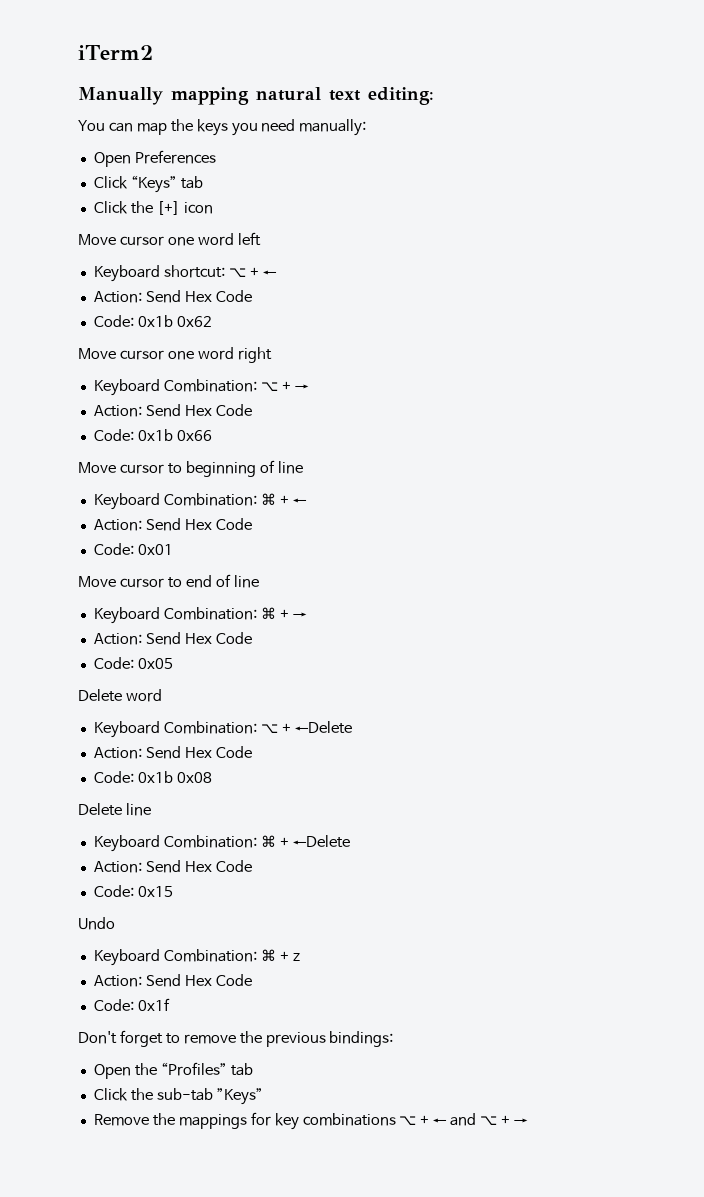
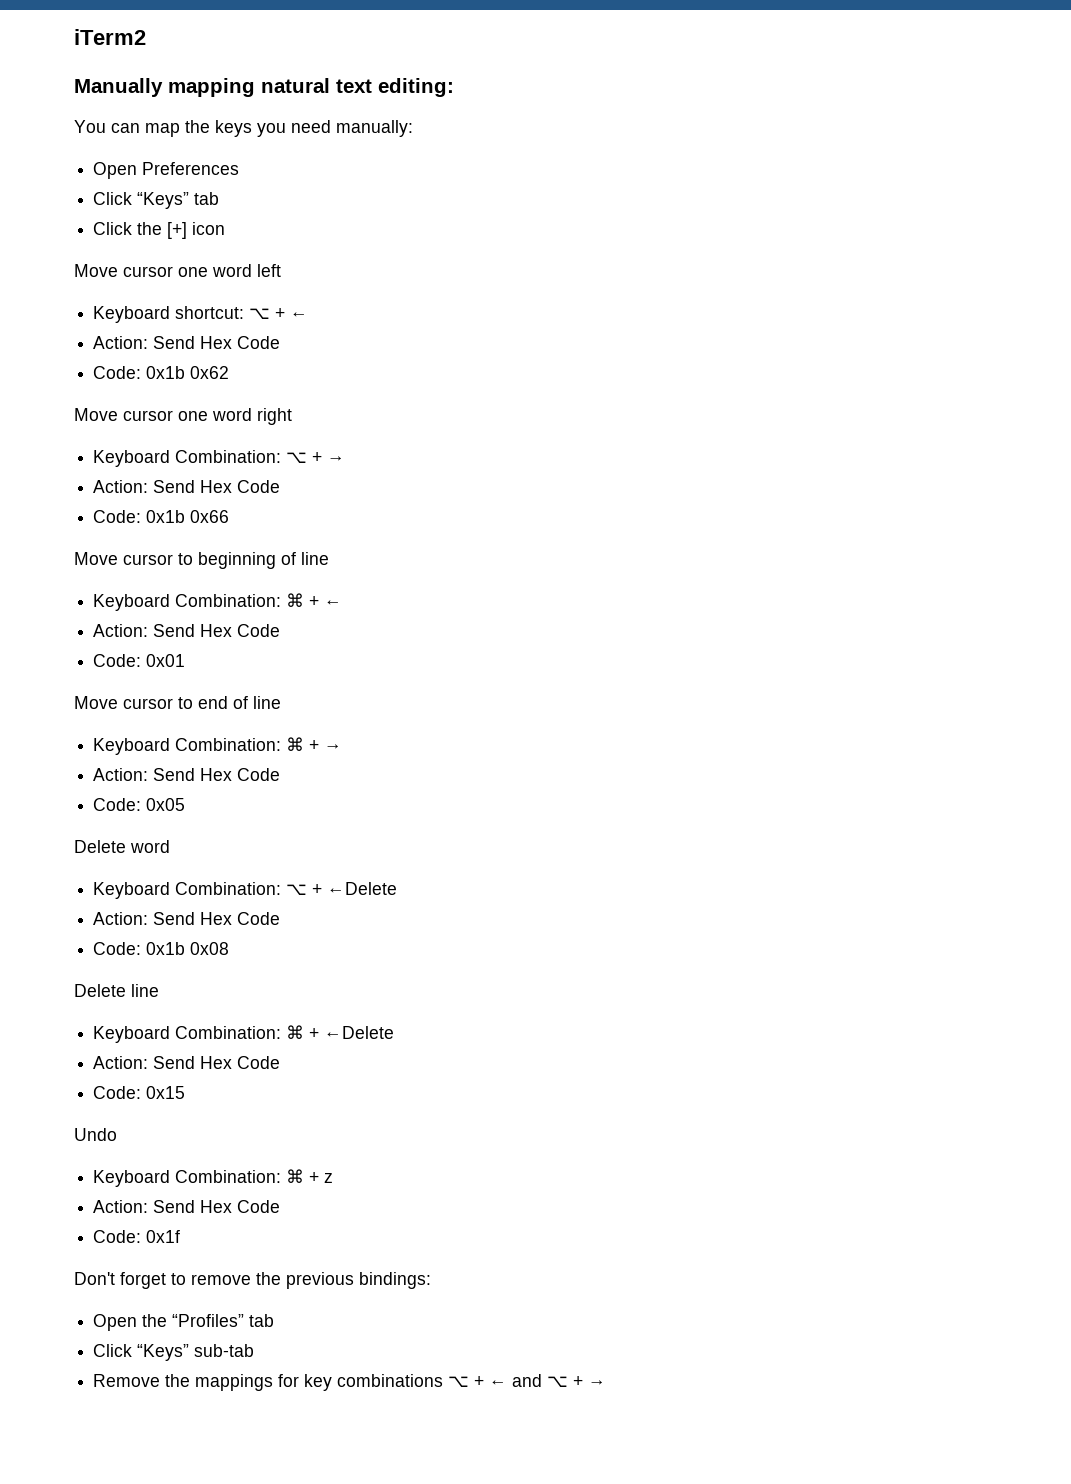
- Click the sub-tab ”Keys”
+ Click “Keys” sub-tab

